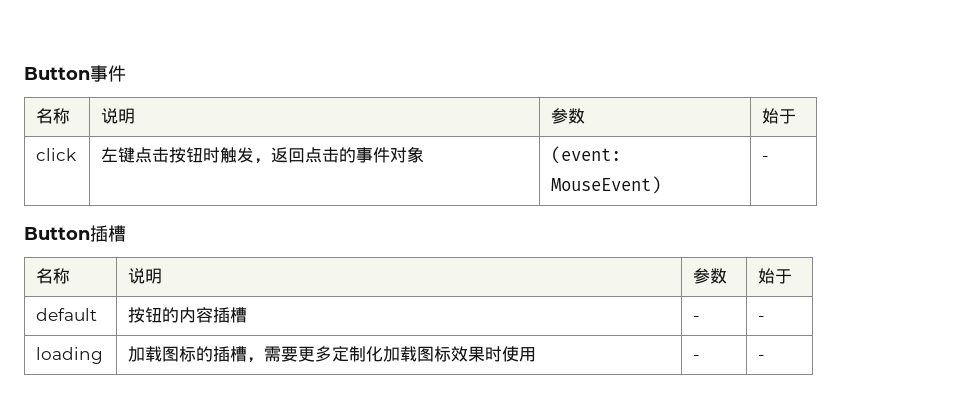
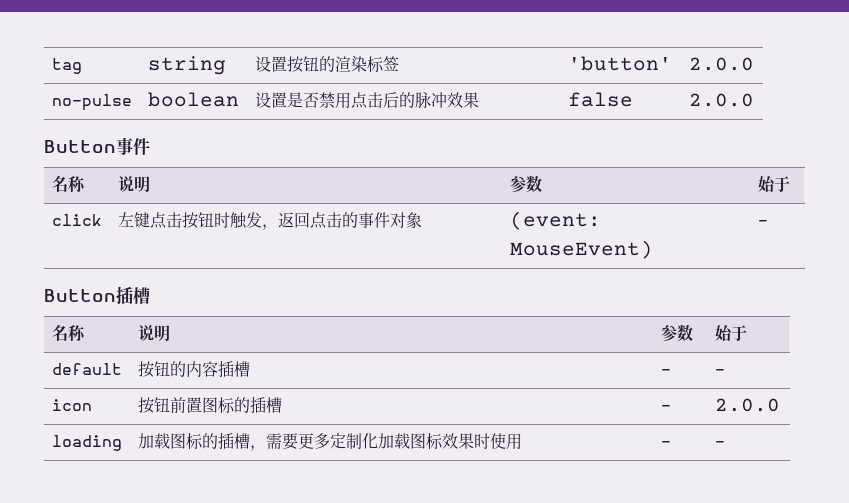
+ tag | string | 设置按钮的渲染标签 | 'button' | 2.0.0
+ no-pulse | boolean | 设置是否禁用点击后的脉冲效果 | false | 2.0.0
+ icon | 按钮前置图标的插槽 | - | 2.0.0

